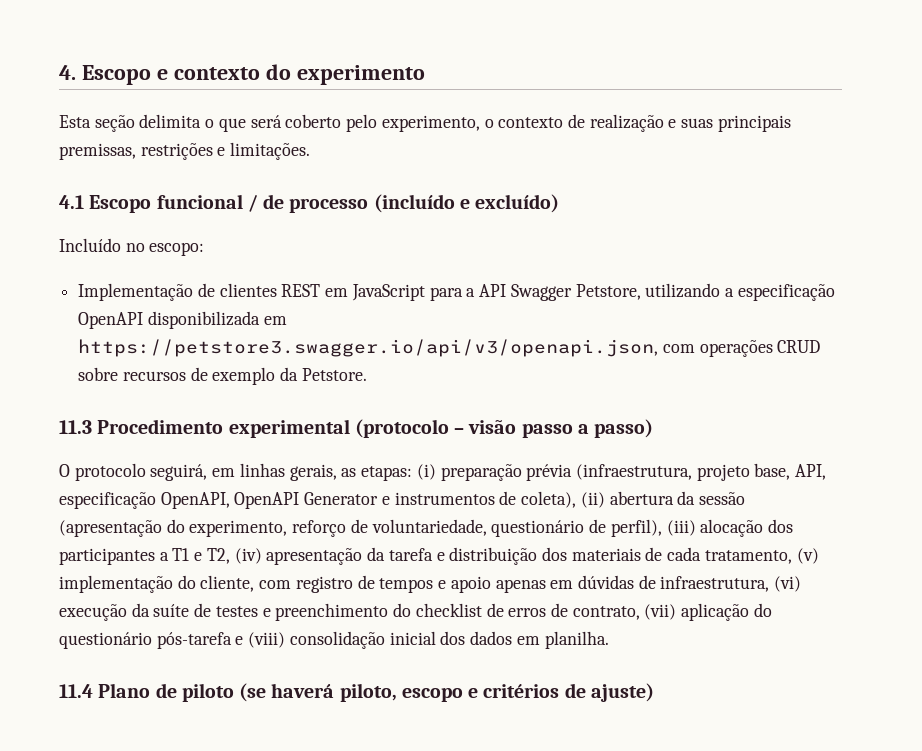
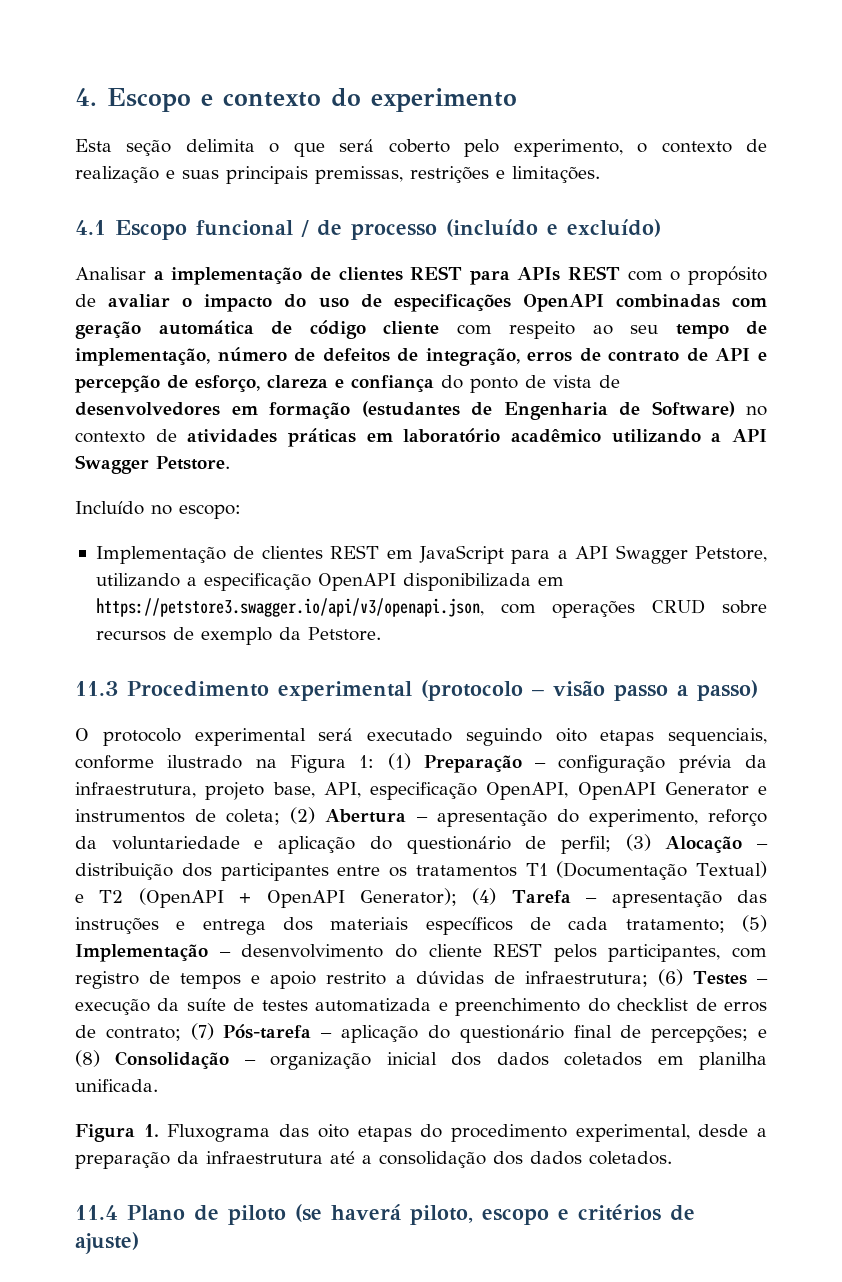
+ Analisar a implementação de clientes REST para APIs REST com o propósito de avaliar o impacto do uso de especificações OpenAPI combinadas com geração automática de código cliente com respeito ao seu tempo de implementação, número de defeitos de integração, erros de contrato de API e percepção de esforço, clareza e confiança do ponto de vista de desenvolvedores em formação (estudantes de Engenharia de Software) no contexto de atividades práticas em laboratório acadêmico utilizando a API Swagger Petstore.
- O protocolo seguirá, em linhas gerais, as etapas: (i) preparação prévia (infraestrutura, projeto base, API, especificação OpenAPI, OpenAPI Generator e instrumentos de coleta), (ii) abertura da sessão (apresentação do experimento, reforço de voluntariedade, questionário de perfil), (iii) alocação dos participantes a T1 e T2, (iv) apresentação da tarefa e distribuição dos materiais de cada tratamento, (v) implementação do cliente, com registro de tempos e apoio apenas em dúvidas de infraestrutura, (vi) execução da suíte de testes e preenchimento do checklist de erros de contrato, (vii) aplicação do questionário pós-tarefa e (viii) consolidação inicial dos dados em planilha.
+ O protocolo experimental será executado seguindo oito etapas sequenciais, conforme ilustrado na Figura 1: (1) Preparação – configuração prévia da infraestrutura, projeto base, API, especificação OpenAPI, OpenAPI Generator e instrumentos de coleta; (2) Abertura – apresentação do experimento, reforço da voluntariedade e aplicação do questionário de perfil; (3) Alocação – distribuição dos participantes entre os tratamentos T1 (Documentação Textual) e T2 (OpenAPI + OpenAPI Generator); (4) Tarefa – apresentação das instruções e entrega dos materiais específicos de cada tratamento; (5) Implementação – desenvolvimento do cliente REST pelos participantes, com registro de tempos e apoio restrito a dúvidas de infraestrutura; (6) Testes – execução da suíte de testes automatizada e preenchimento do checklist de erros de contrato; (7) Pós-tarefa – aplicação do questionário final de percepções; e (8) Consolidação – organização inicial dos dados coletados em planilha unificada.
+ Figura 1. Fluxograma das oito etapas do procedimento experimental, desde a preparação da infraestrutura até a consolidação dos dados coletados.

